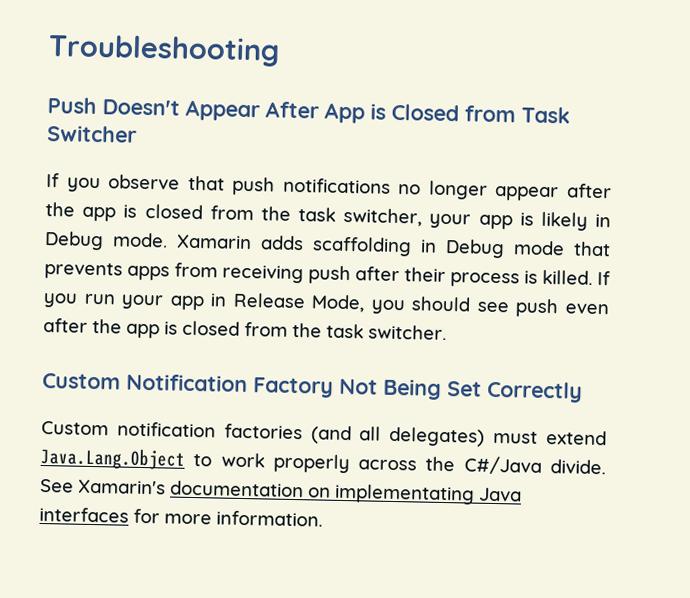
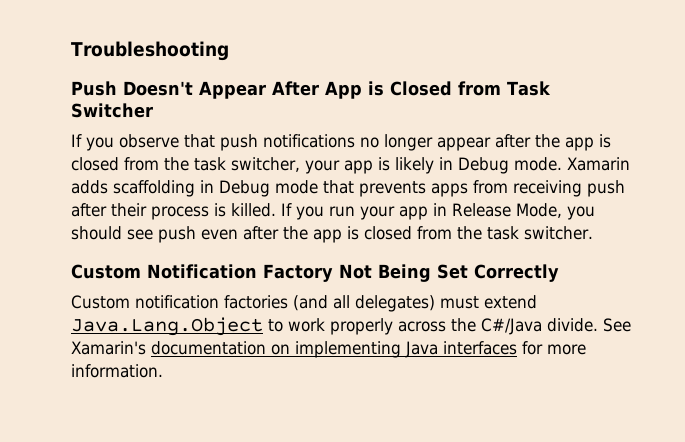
- See Xamarin's documentation on implementating Java interfaces for more information.
+ See Xamarin's documentation on implementing Java interfaces for more information.

